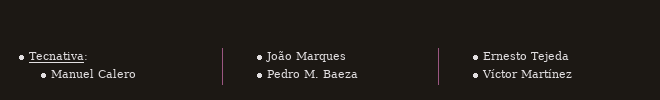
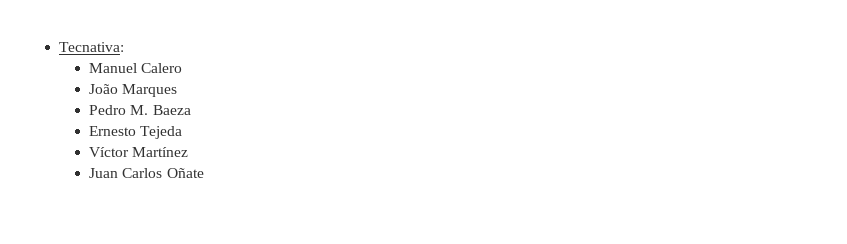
+ Juan Carlos Oñate

